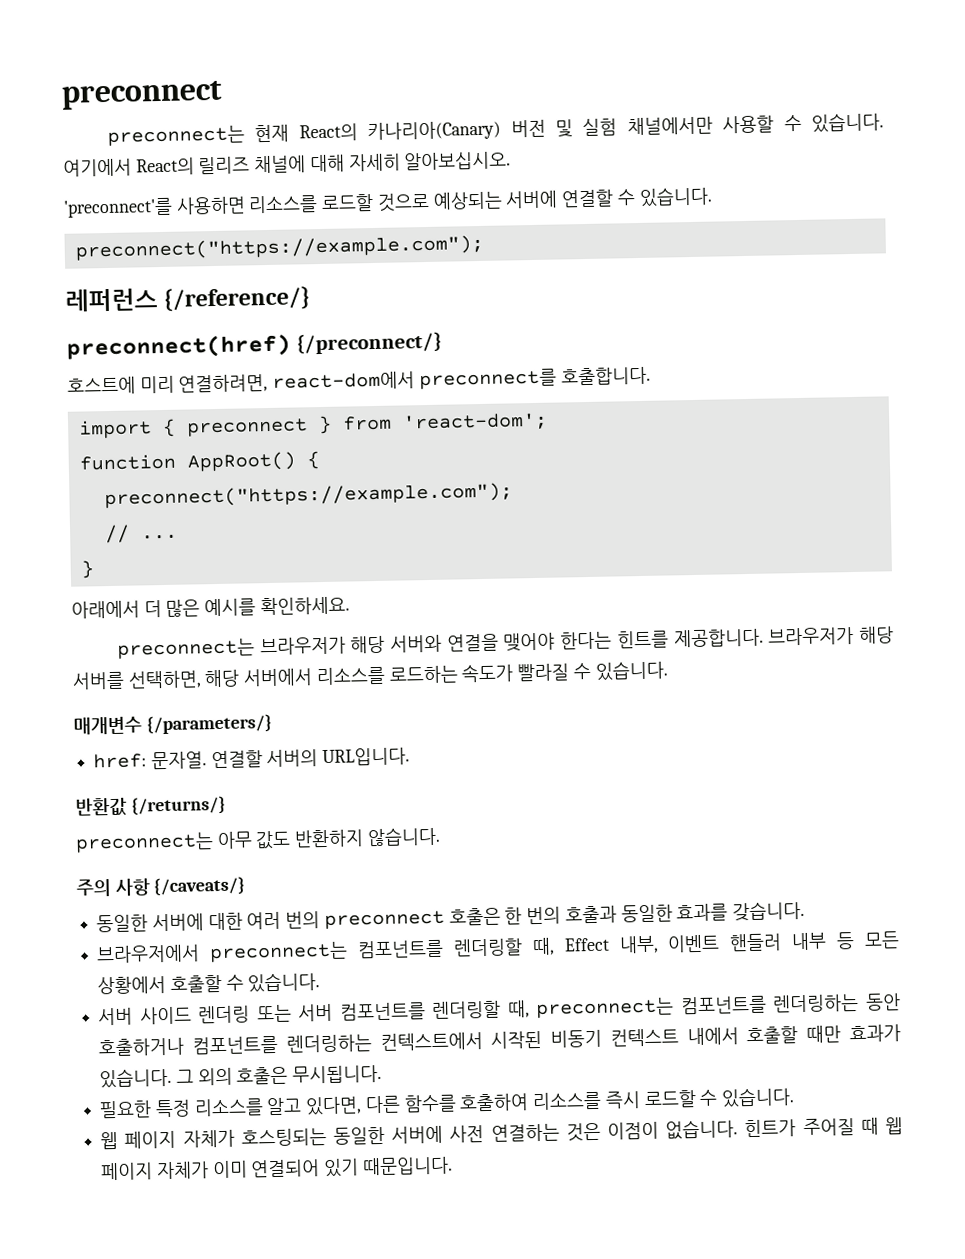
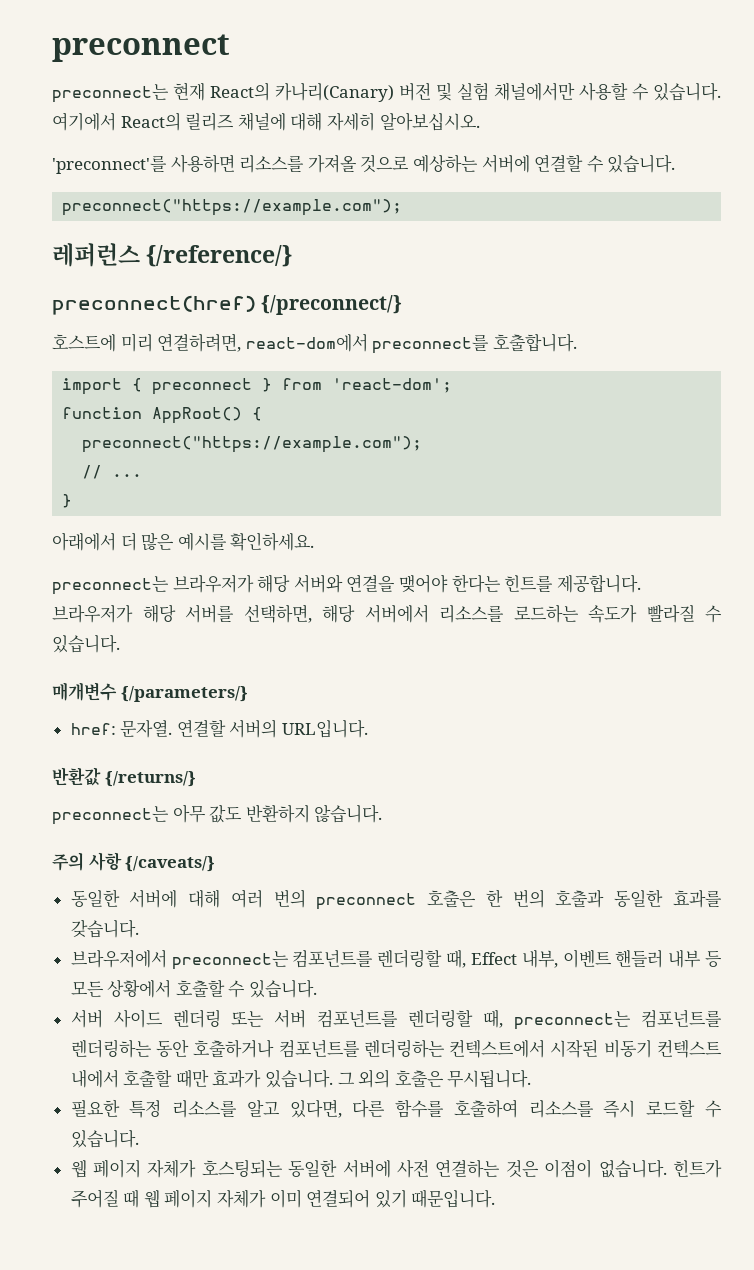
- preconnect는 현재 React의 카나리아(Canary) 버전 및 실험 채널에서만 사용할 수 있습니다.
+ preconnect는 현재 React의 카나리(Canary) 버전 및 실험 채널에서만 사용할 수 있습니다.
- 'preconnect'를 사용하면 리소스를 로드할 것으로 예상되는 서버에 연결할 수 있습니다.
+ 'preconnect'를 사용하면 리소스를 가져올 것으로 예상하는 서버에 연결할 수 있습니다.
- 동일한 서버에 대한 여러 번의 preconnect 호출은 한 번의 호출과 동일한 효과를 갖습니다.
+ 동일한 서버에 대해 여러 번의 preconnect 호출은 한 번의 호출과 동일한 효과를 갖습니다.

